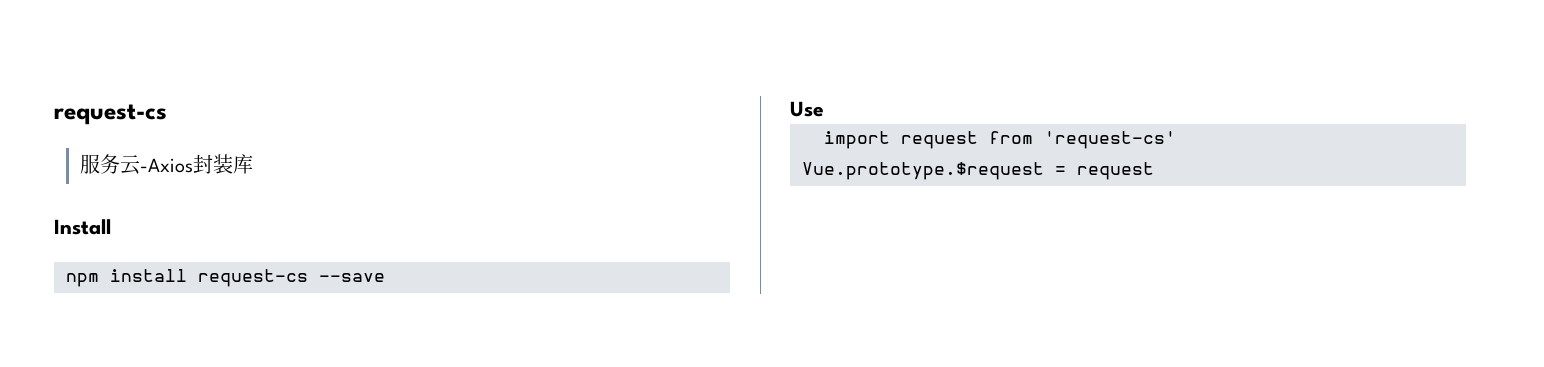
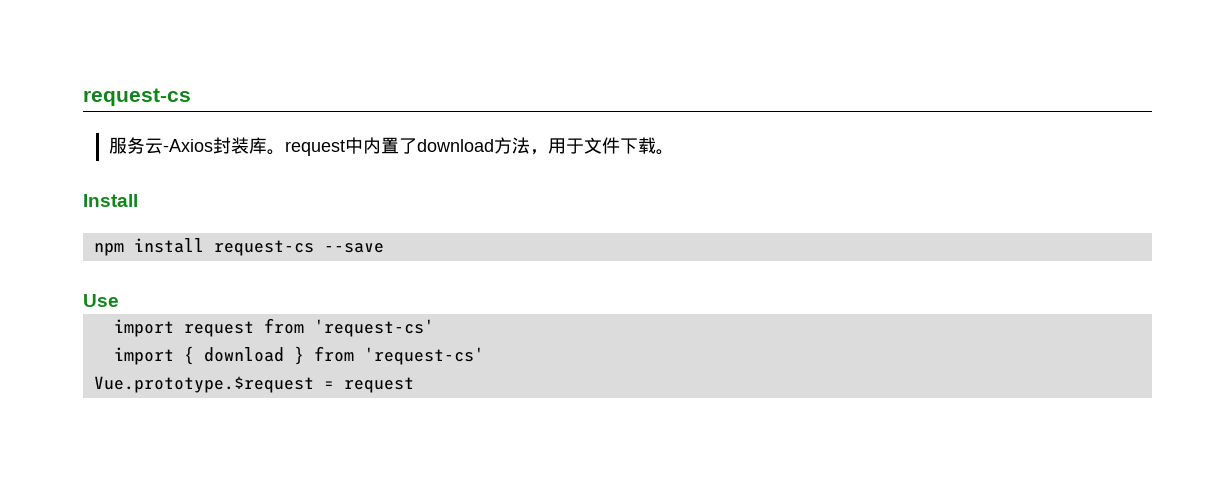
- 服务云-Axios封装库
+ 服务云-Axios封装库。request中内置了download方法，用于文件下载。
+ import { download } from 'request-cs'

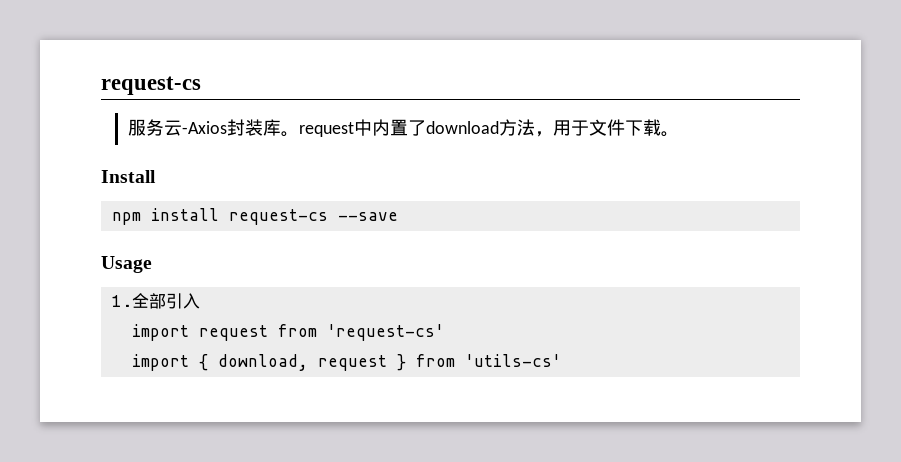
- Use
+ Usage
+ 1.全部引入
- import { download } from 'request-cs'
- Vue.prototype.$request = request
+ import { download, request } from 'utils-cs'

